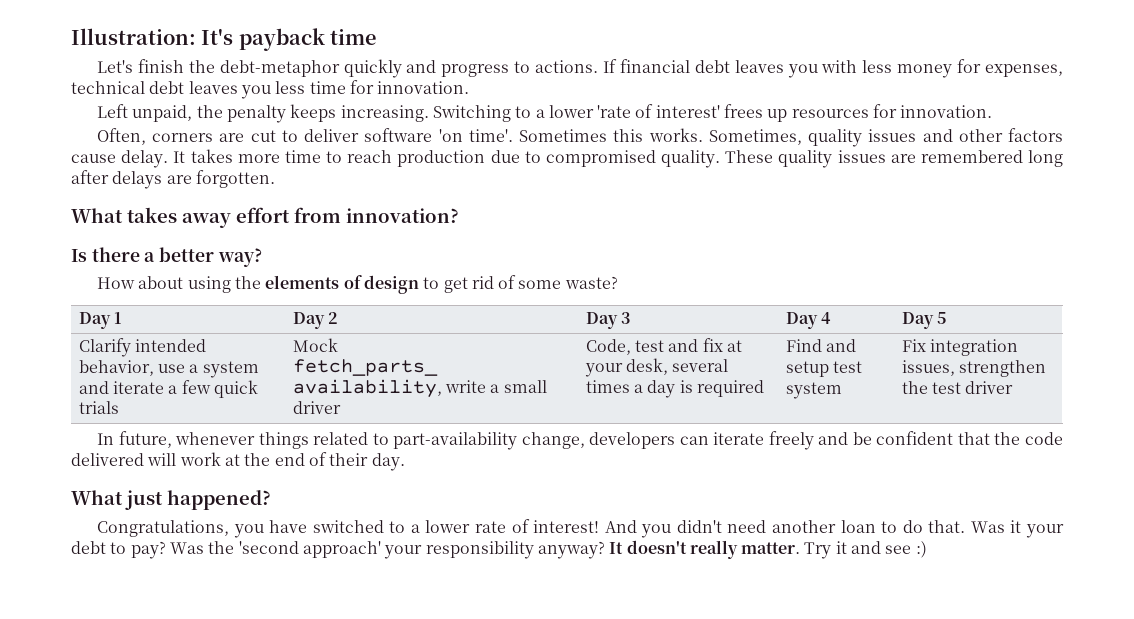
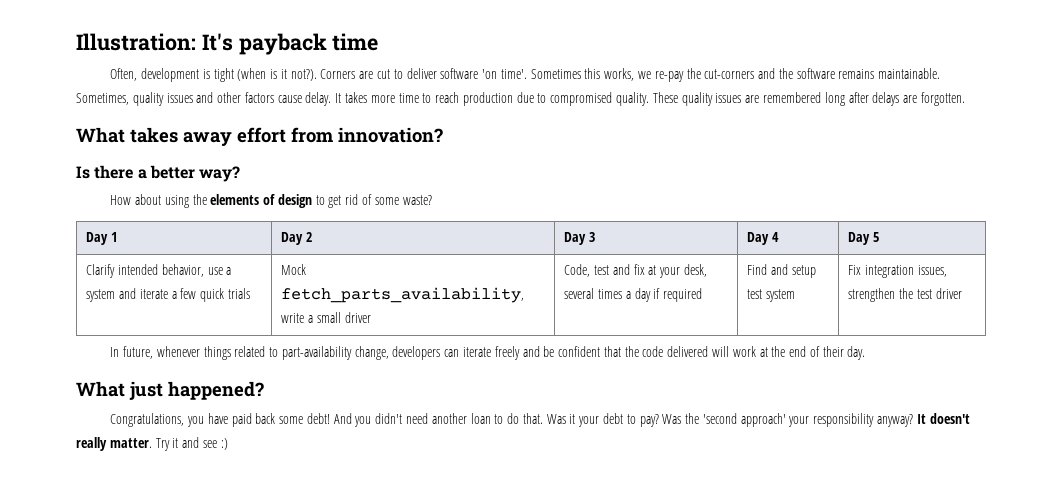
- Let's finish the debt-metaphor quickly and progress to actions. If financial debt leaves you with less money for expenses, technical debt leaves you less time for innovation.
- Left unpaid, the penalty keeps increasing. Switching to a lower 'rate of interest' frees up resources for innovation.
- Often, corners are cut to deliver software 'on time'.
+ Often, development is tight (when is it not?). Corners are cut to deliver software 'on time'.
- Sometimes this works.
+ Sometimes this works, we re-pay the cut-corners and the software remains maintainable.
- Code, test and fix at your desk, several times a day is required
+ Code, test and fix at your desk, several times a day if required
- Congratulations, you have switched to a lower rate of interest!
+ Congratulations, you have paid back some debt!

